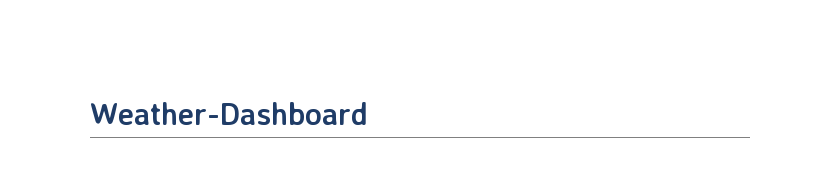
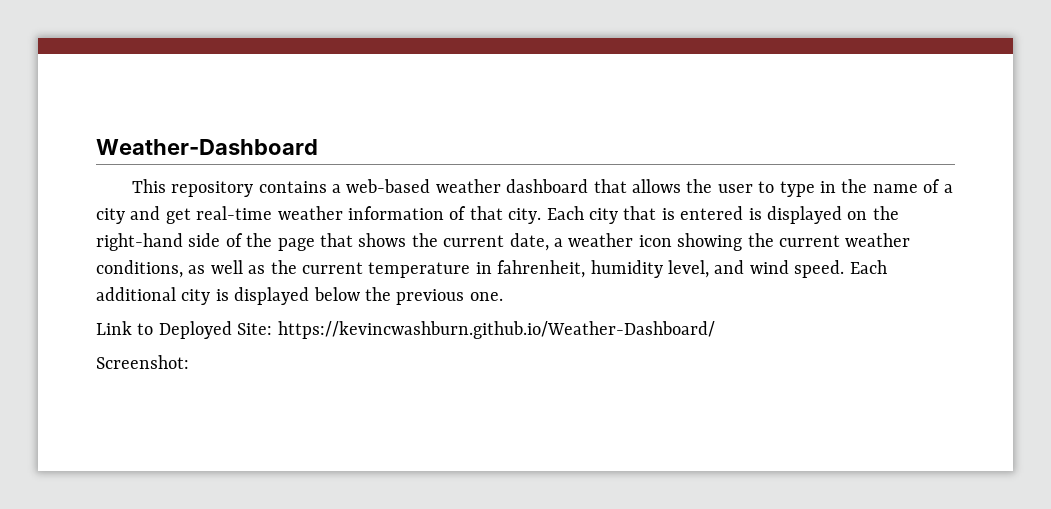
+ This repository contains a web-based weather dashboard that allows the user to type in the name of a city and get real-time weather information of that city. Each city that is entered is displayed on the right-hand side of the page that shows the current date, a weather icon showing the current weather conditions, as well as the current temperature in fahrenheit, humidity level, and wind speed. Each additional city is displayed below the previous one.
+ Link to Deployed Site: https://kevincwashburn.github.io/Weather-Dashboard/
+ Screenshot:

